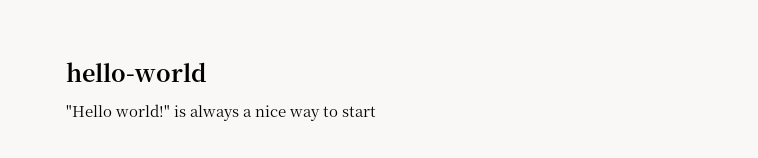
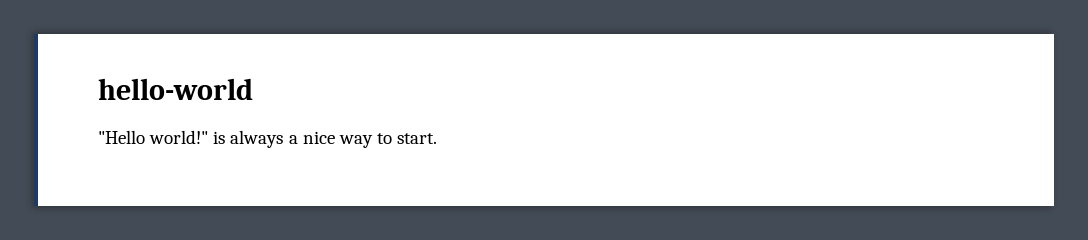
- "Hello world!" is always a nice way to start
+ "Hello world!" is always a nice way to start.

